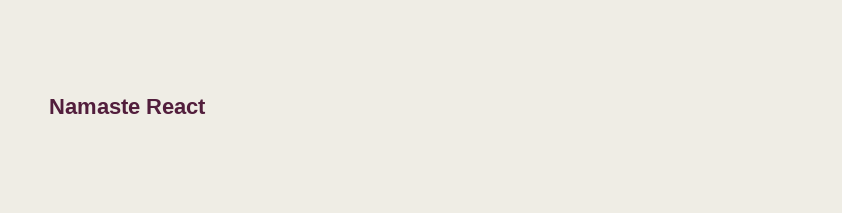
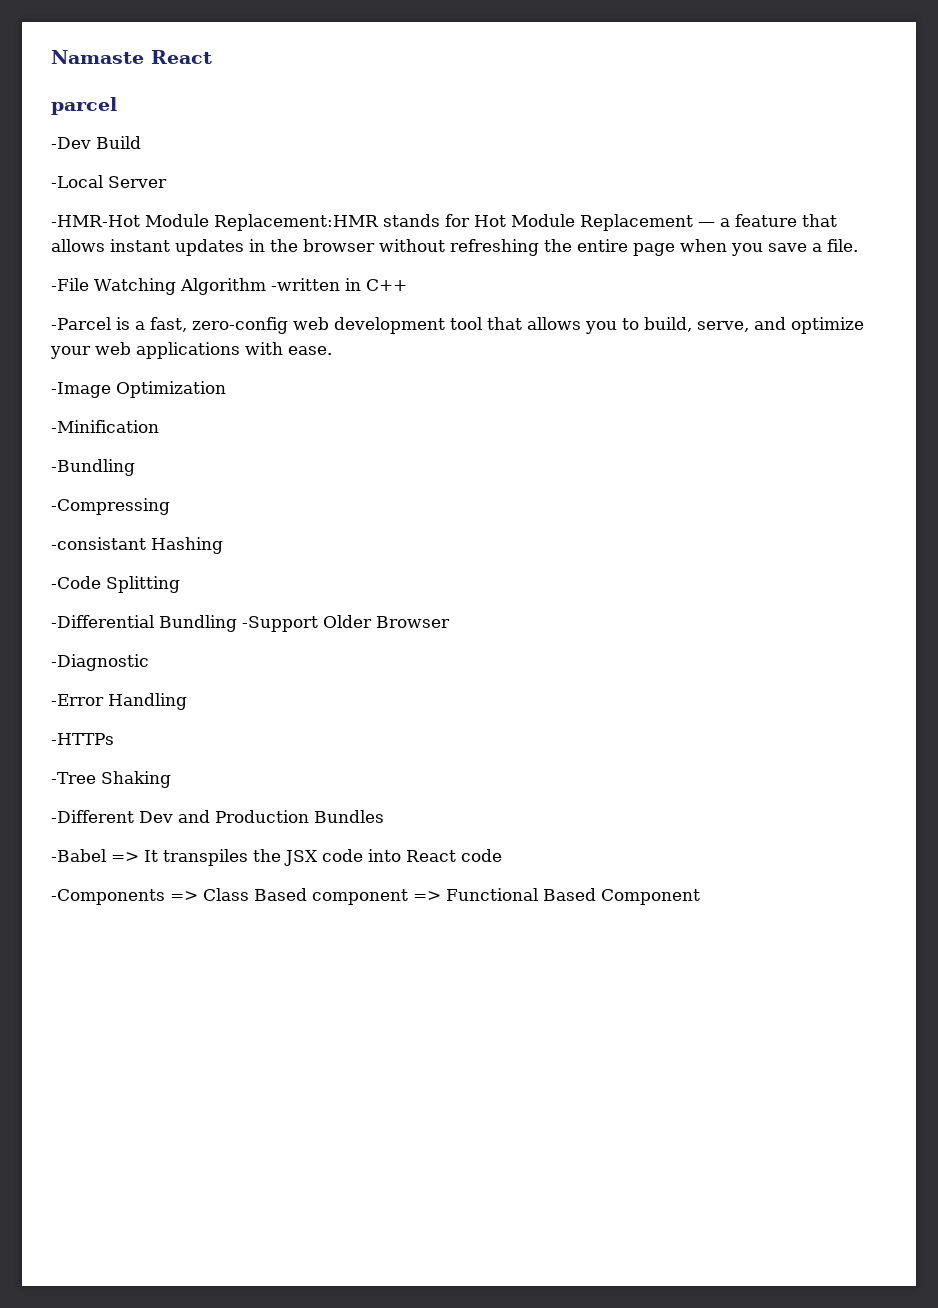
+ parcel
+ -Dev Build
+ -Local Server
+ -HMR-Hot Module Replacement:HMR stands for Hot Module Replacement — a feature that allows instant updates in the browser without refreshing the entire page when you save a file.
+ -File Watching Algorithm -written in C++
+ -Parcel is a fast, zero-config web development tool that allows you to build, serve, and optimize your web applications with ease.
+ -Image Optimization
+ -Minification
+ -Bundling
+ -Compressing
+ -consistant Hashing
+ -Code Splitting
+ -Differential Bundling -Support Older Browser
+ -Diagnostic
+ -Error Handling
+ -HTTPs
+ -Tree Shaking
+ -Different Dev and Production Bundles
+ -Babel => It transpiles the JSX code into React code
+ -Components => Class Based component => Functional Based Component

